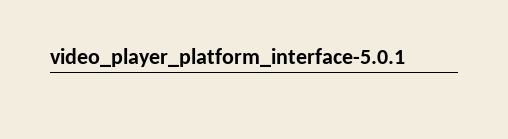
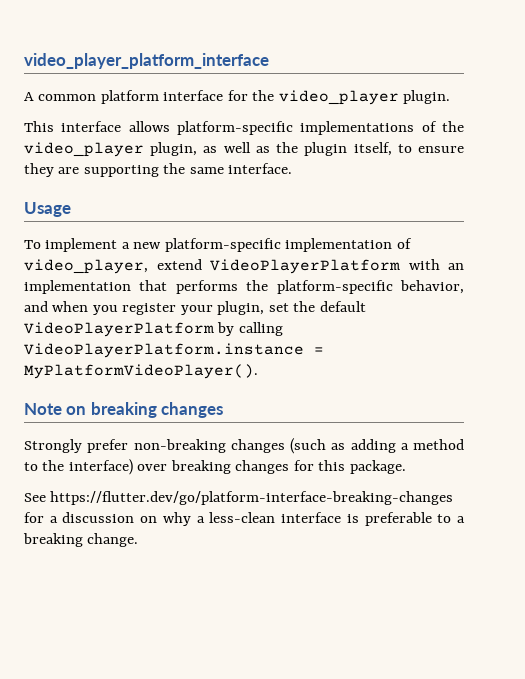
- video_player_platform_interface-5.0.1
+ video_player_platform_interface
+ A common platform interface for the video_player plugin.
+ This interface allows platform-specific implementations of the video_player plugin, as well as the plugin itself, to ensure they are supporting the same interface.
+ Usage
+ To implement a new platform-specific implementation of video_player, extend VideoPlayerPlatform with an implementation that performs the platform-specific behavior, and when you register your plugin, set the default VideoPlayerPlatform by calling VideoPlayerPlatform.instance = MyPlatformVideoPlayer().
+ Note on breaking changes
+ Strongly prefer non-breaking changes (such as adding a method to the interface) over breaking changes for this package.
+ See https://flutter.dev/go/platform-interface-breaking-changes for a discussion on why a less-clean interface is preferable to a breaking change.

